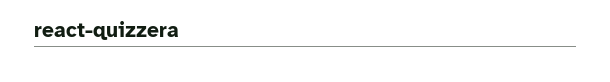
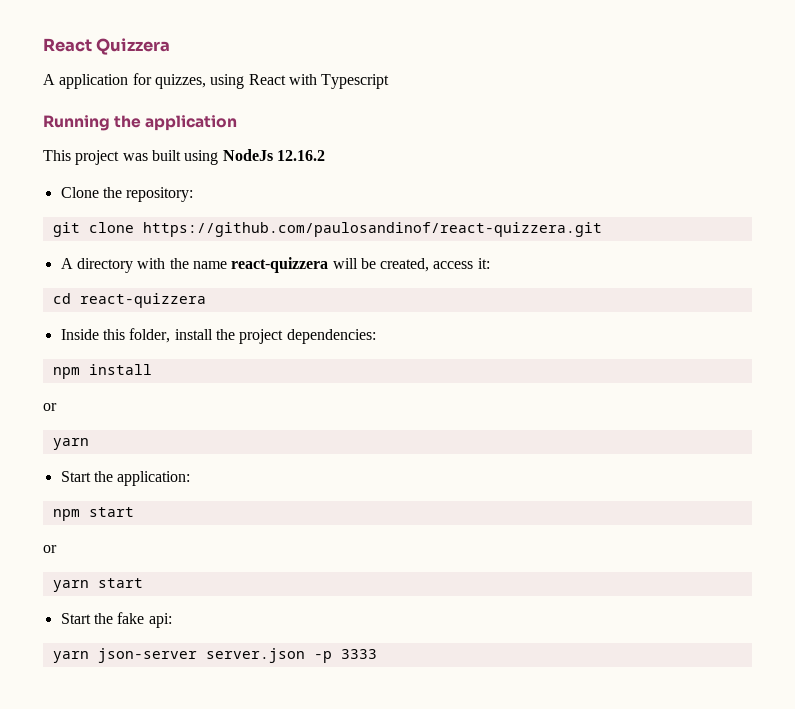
- react-quizzera
+ React Quizzera
+ A application for quizzes, using React with Typescript
+ Running the application
+ This project was built using NodeJs 12.16.2
+ Clone the repository:
+ git clone https://github.com/paulosandinof/react-quizzera.git
+ A directory with the name react-quizzera will be created, access it:
+ cd react-quizzera
+ Inside this folder, install the project dependencies:
+ npm install
+ or
+ yarn
+ Start the application:
+ npm start
+ or
+ yarn start
+ Start the fake api:
+ yarn json-server server.json -p 3333

